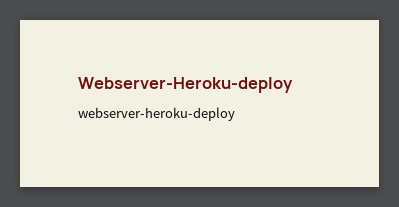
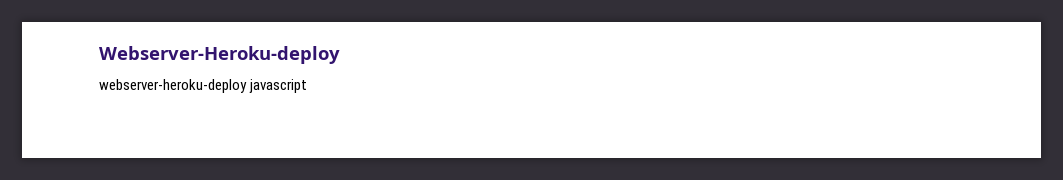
- webserver-heroku-deploy
+ webserver-heroku-deploy javascript

